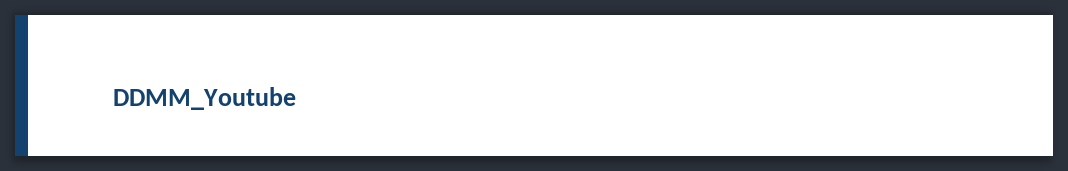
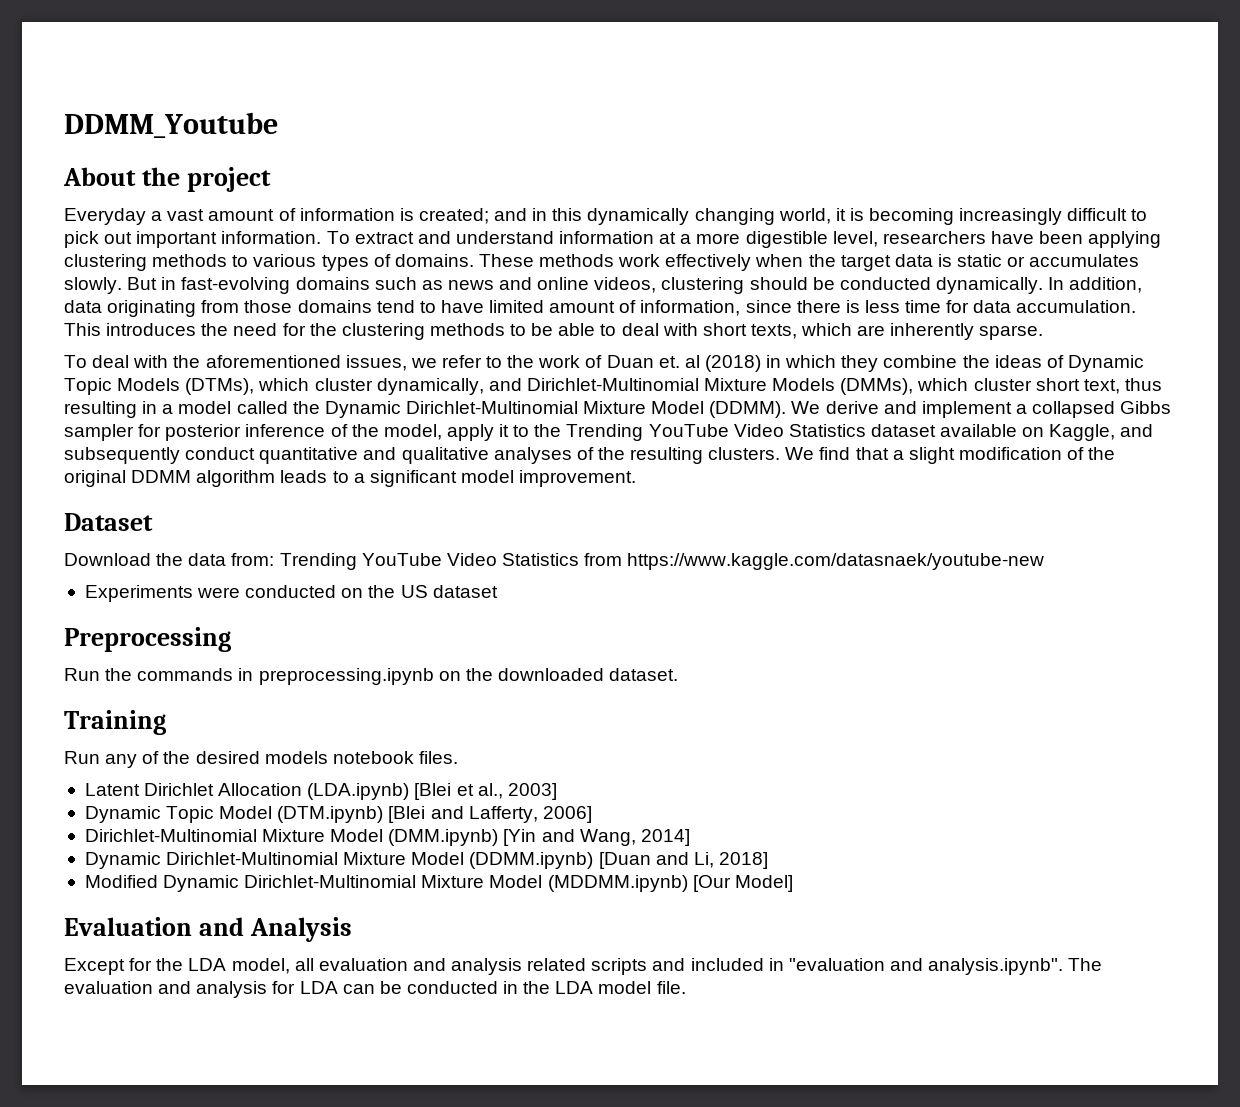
+ About the project
+ Everyday a vast amount of information is created; and in this dynamically changing world, it is becoming increasingly difficult to pick out important information. To extract and understand information at a more digestible level, researchers have been applying clustering methods to various types of domains. These methods work effectively when the target data is static or accumulates slowly. But in fast-evolving domains such as news and online videos, clustering should be conducted dynamically. In addition, data originating from those domains tend to have limited amount of information, since there is less time for data accumulation. This introduces the need for the clustering methods to be able to deal with short texts, which are inherently sparse.
+ To deal with the aforementioned issues, we refer to the work of Duan et. al (2018) in which they combine the ideas of Dynamic Topic Models (DTMs), which cluster dynamically, and Dirichlet-Multinomial Mixture Models (DMMs), which cluster short text, thus resulting in a model called the Dynamic Dirichlet-Multinomial Mixture Model (DDMM). We derive and implement a collapsed Gibbs sampler for posterior inference of the model, apply it to the Trending YouTube Video Statistics dataset available on Kaggle, and subsequently conduct quantitative and qualitative analyses of the resulting clusters. We find that a slight modification of the original DDMM algorithm leads to a significant model improvement.
+ Dataset
+ Download the data from: Trending YouTube Video Statistics from https://www.kaggle.com/datasnaek/youtube-new
+ Experiments were conducted on the US dataset
+ Preprocessing
+ Run the commands in preprocessing.ipynb on the downloaded dataset.
+ Training
+ Run any of the desired models notebook files.
+ Latent Dirichlet Allocation (LDA.ipynb) [Blei et al., 2003]
+ Dynamic Topic Model (DTM.ipynb) [Blei and Lafferty, 2006]
+ Dirichlet-Multinomial Mixture Model (DMM.ipynb) [Yin and Wang, 2014]
+ Dynamic Dirichlet-Multinomial Mixture Model (DDMM.ipynb) [Duan and Li, 2018]
+ Modified Dynamic Dirichlet-Multinomial Mixture Model (MDDMM.ipynb) [Our Model]
+ Evaluation and Analysis
+ Except for the LDA model, all evaluation and analysis related scripts and included in "evaluation and analysis.ipynb". The evaluation and analysis for LDA can be conducted in the LDA model file.

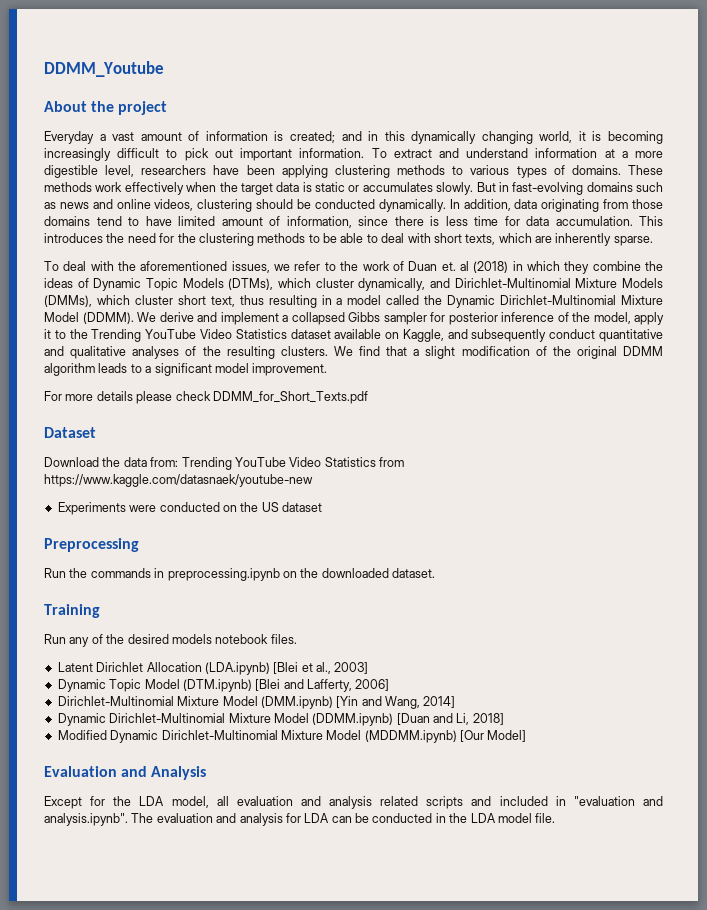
+ For more details please check DDMM_for_Short_Texts.pdf

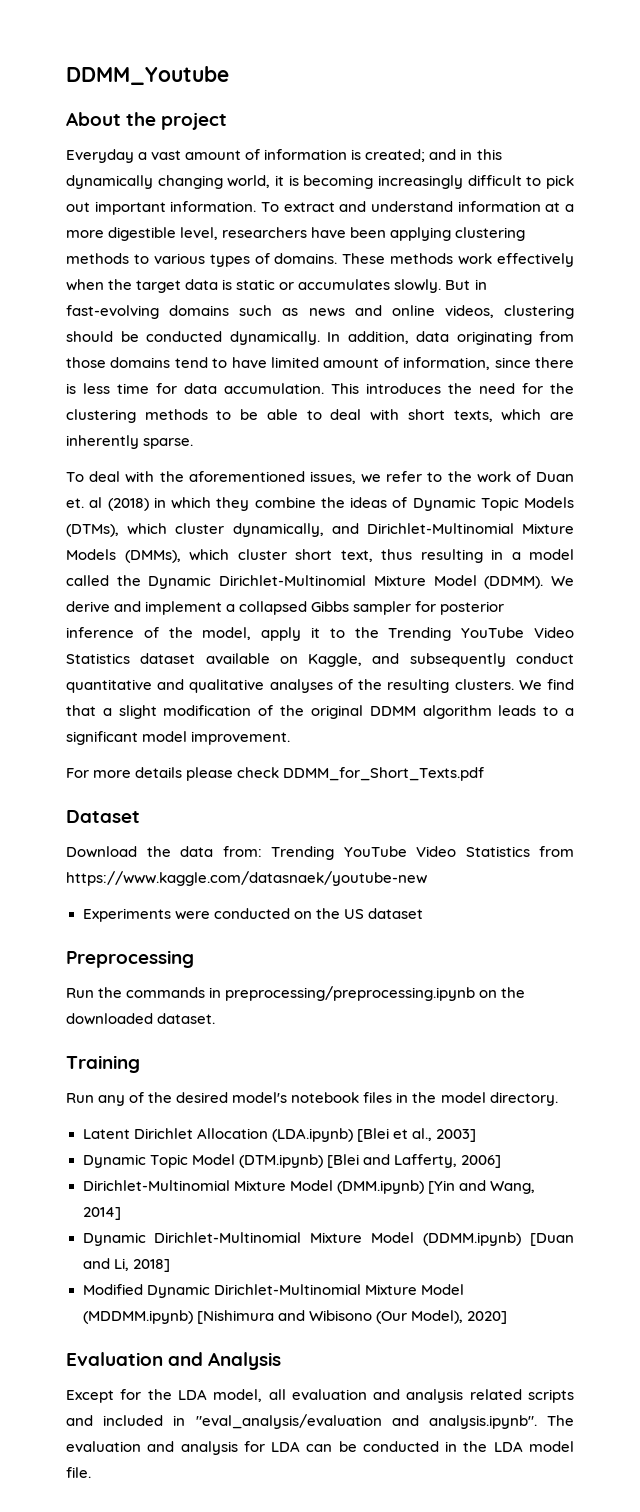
- Run the commands in preprocessing.ipynb on the downloaded dataset.
+ Run the commands in preprocessing/preprocessing.ipynb on the downloaded dataset.
- Run any of the desired models notebook files.
+ Run any of the desired model's notebook files in the model directory.
- Modified Dynamic Dirichlet-Multinomial Mixture Model (MDDMM.ipynb) [Our Model]
+ Modified Dynamic Dirichlet-Multinomial Mixture Model (MDDMM.ipynb) [Nishimura and Wibisono (Our Model), 2020]
- Except for the LDA model, all evaluation and analysis related scripts and included in "evaluation and analysis.ipynb". The evaluation and analysis for LDA can be conducted in the LDA model file.
+ Except for the LDA model, all evaluation and analysis related scripts and included in "eval_analysis/evaluation and analysis.ipynb". The evaluation and analysis for LDA can be conducted in the LDA model file.

